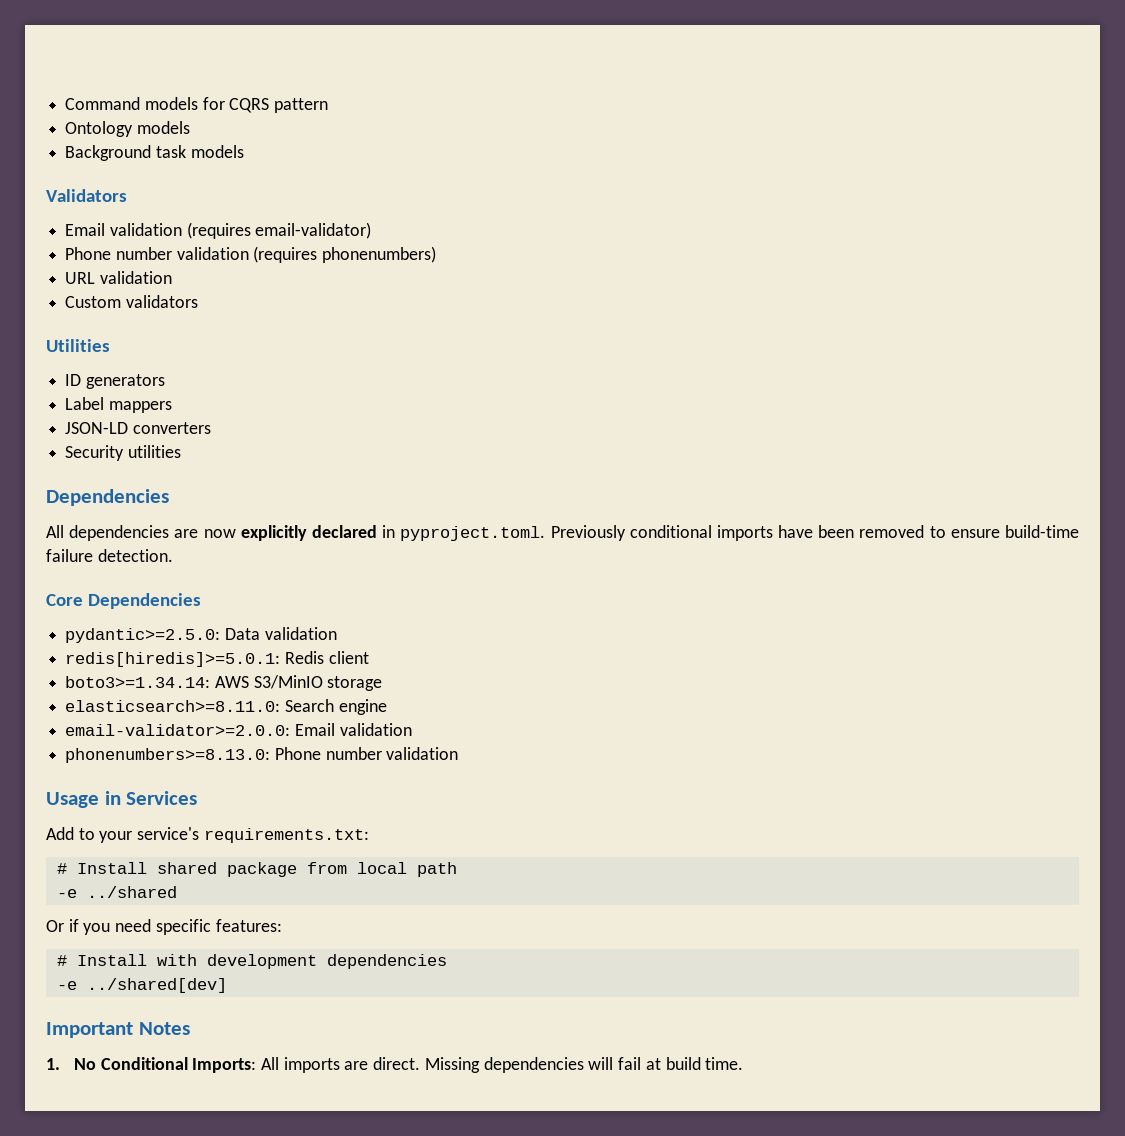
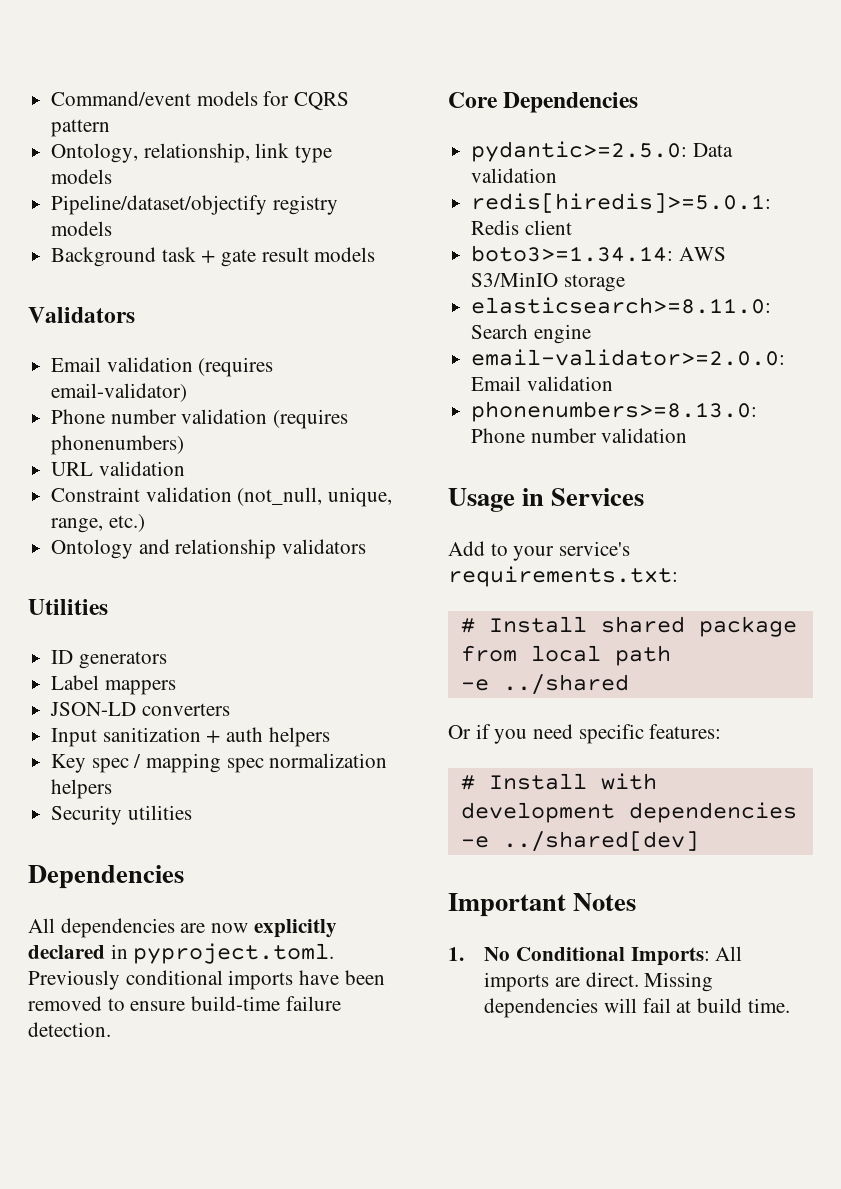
- Command models for CQRS pattern
+ Command/event models for CQRS pattern
- Ontology models
+ Ontology, relationship, link type models
+ Pipeline/dataset/objectify registry models
- Background task models
+ Background task + gate result models
- Custom validators
+ Constraint validation (not_null, unique, range, etc.)
+ Ontology and relationship validators
+ Input sanitization + auth helpers
+ Key spec / mapping spec normalization helpers

